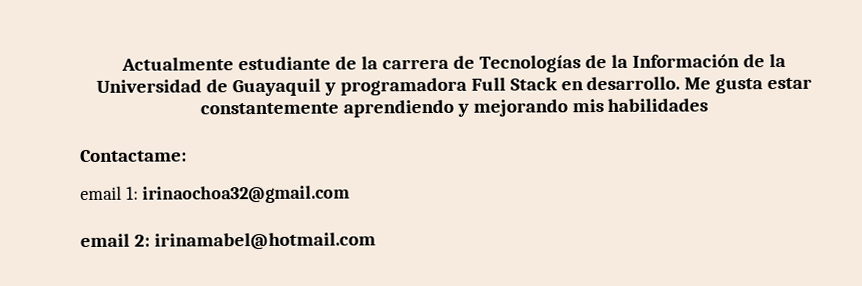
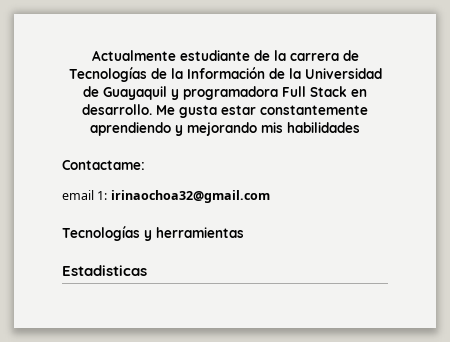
- email 2: irinamabel@hotmail.com
+ Tecnologías y herramientas
+ Estadisticas

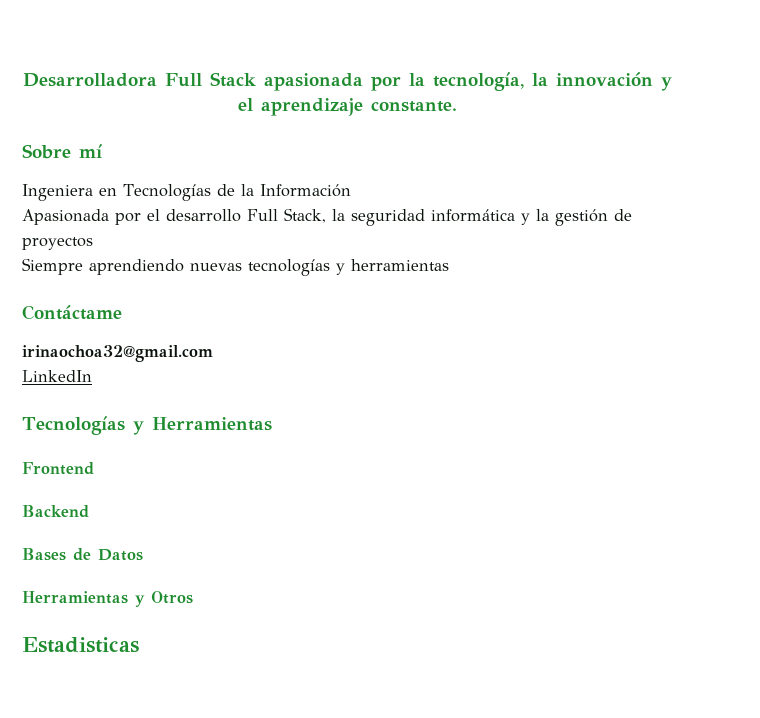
- Actualmente estudiante de la carrera de Tecnologías de la Información de la Universidad de Guayaquil y programadora Full Stack en desarrollo. Me gusta estar constantemente aprendiendo y mejorando mis habilidades
- Contactame:
- email 1: irinaochoa32@gmail.com
+ Desarrolladora Full Stack apasionada por la tecnología, la innovación y el aprendizaje constante.
+ Sobre mí
+ Ingeniera en Tecnologías de la Información
+ Apasionada por el desarrollo Full Stack, la seguridad informática y la gestión de proyectos
+ Siempre aprendiendo nuevas tecnologías y herramientas
+ Contáctame
+ irinaochoa32@gmail.com
+ LinkedIn
- Tecnologías y herramientas
+ Tecnologías y Herramientas
+ Frontend
+ Backend
+ Bases de Datos
+ Herramientas y Otros

